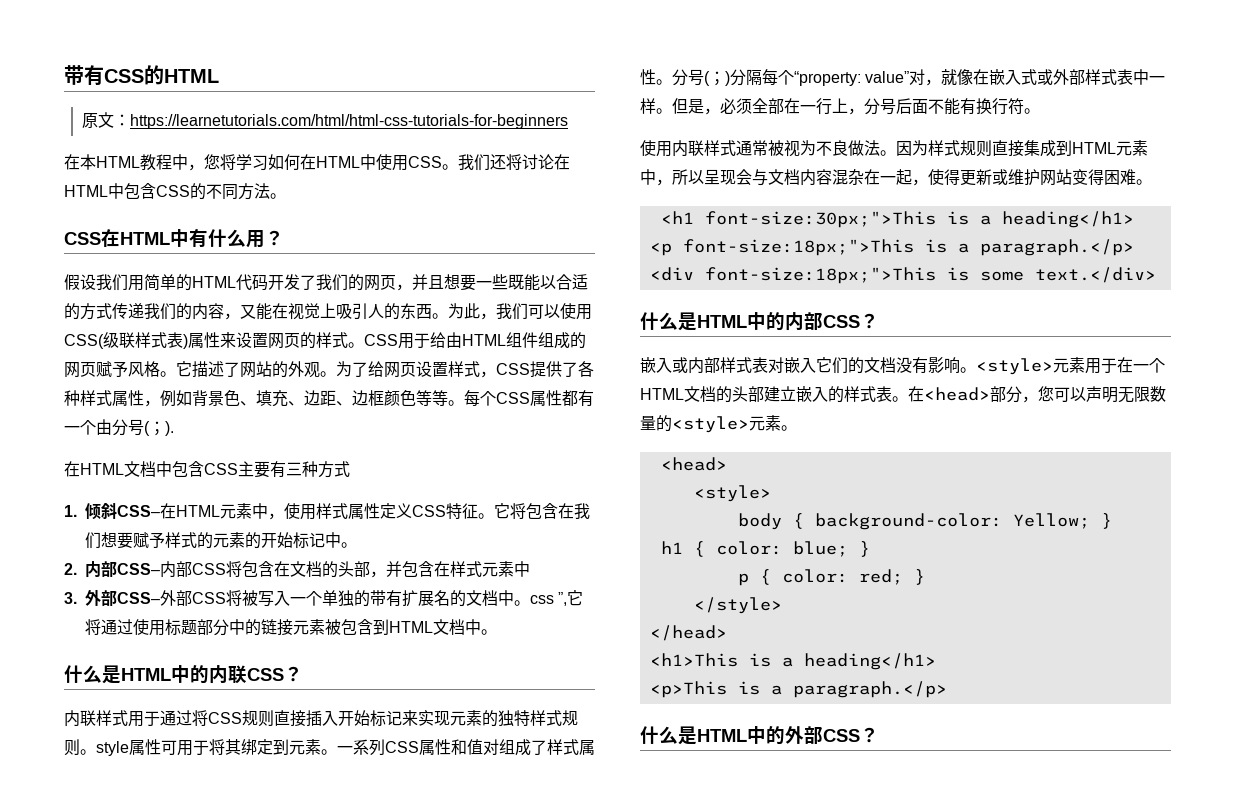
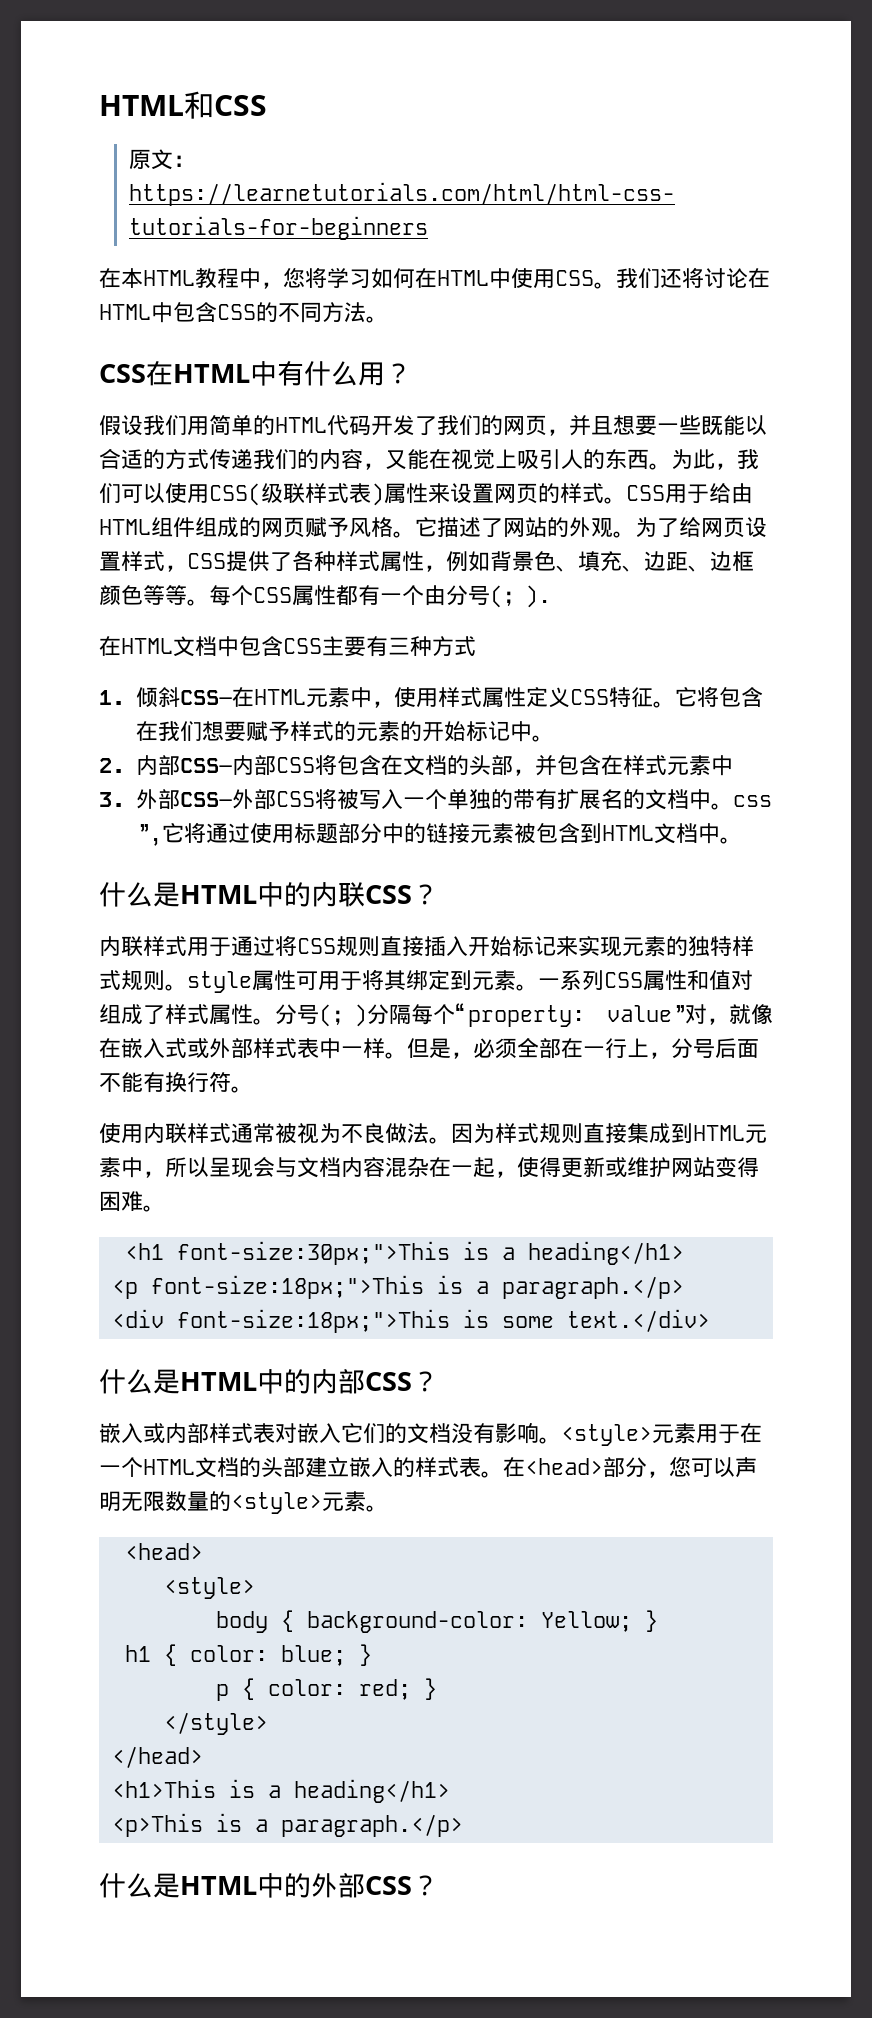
- 带有CSS的HTML
+ HTML和CSS

